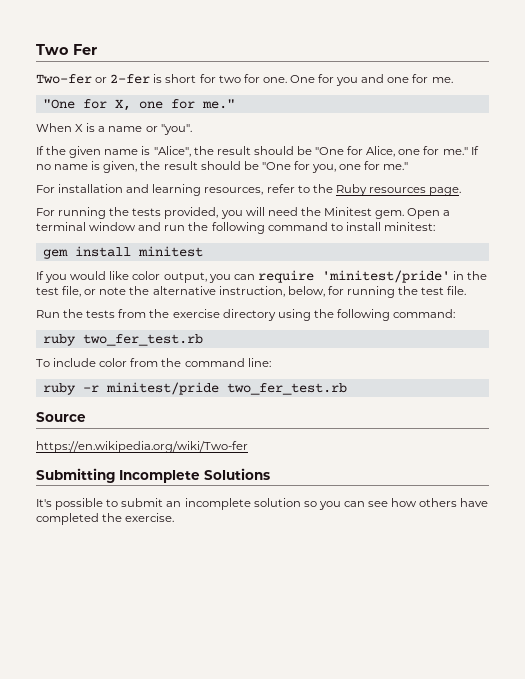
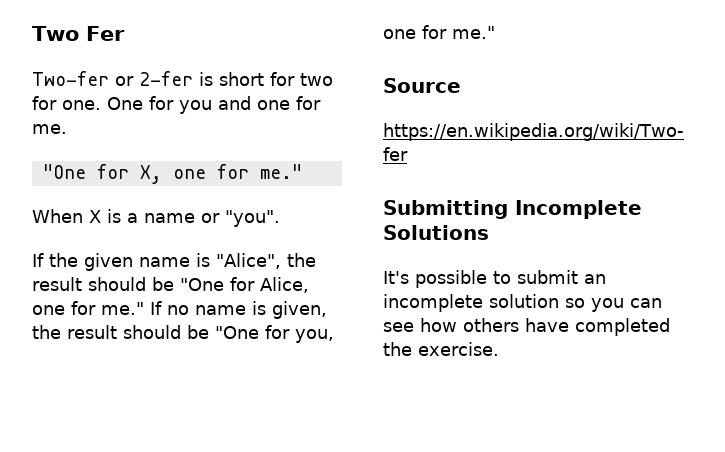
- For installation and learning resources, refer to the Ruby resources page.
- For running the tests provided, you will need the Minitest gem. Open a terminal window and run the following command to install minitest:
- gem install minitest
- If you would like color output, you can require 'minitest/pride' in the test file, or note the alternative instruction, below, for running the test file.
- Run the tests from the exercise directory using the following command:
- ruby two_fer_test.rb
- To include color from the command line:
- ruby -r minitest/pride two_fer_test.rb

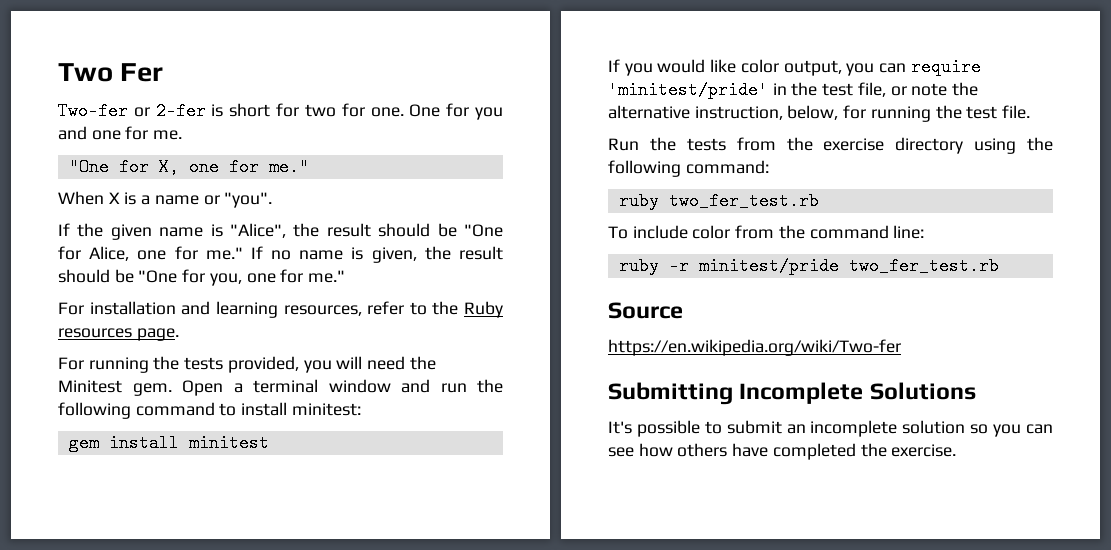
+ For installation and learning resources, refer to the Ruby resources page.
+ For running the tests provided, you will need the Minitest gem. Open a terminal window and run the following command to install minitest:
+ gem install minitest
+ If you would like color output, you can require 'minitest/pride' in the test file, or note the alternative instruction, below, for running the test file.
+ Run the tests from the exercise directory using the following command:
+ ruby two_fer_test.rb
+ To include color from the command line:
+ ruby -r minitest/pride two_fer_test.rb

